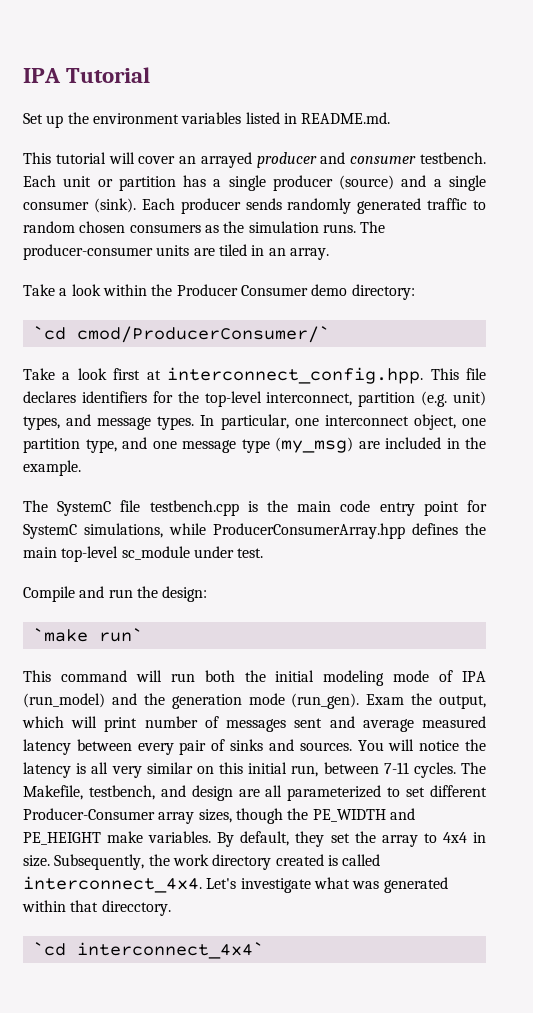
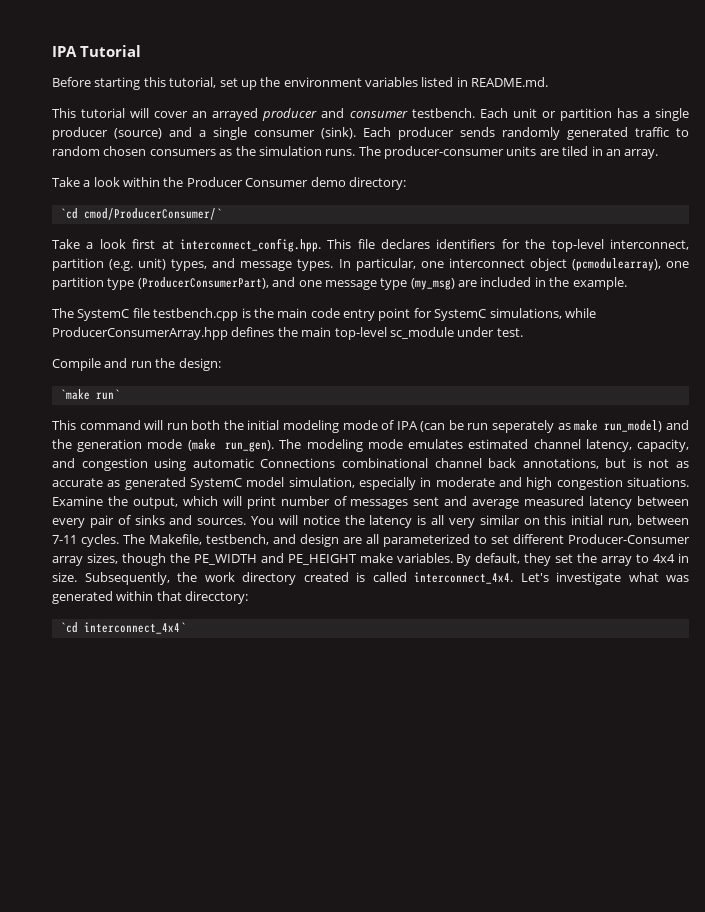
- Set up the environment variables listed in README.md.
+ Before starting this tutorial, set up the environment variables listed in README.md.
- In particular, one interconnect object, one partition type, and one message type (my_msg) are included in the example.
+ In particular, one interconnect object (pcmodulearray), one partition type (ProducerConsumerPart), and one message type (my_msg) are included in the example.
- This command will run both the initial modeling mode of IPA (run_model) and the generation mode (run_gen). Exam the output, which will print number of messages sent and average measured latency between every pair of sinks and sources.
+ This command will run both the initial modeling mode of IPA (can be run seperately as make run_model) and the generation mode (make run_gen). The modeling mode emulates estimated channel latency, capacity, and congestion using automatic Connections combinational channel back annotations, but is not as accurate as generated SystemC model simulation, especially in moderate and high congestion situations. Examine the output, which will print number of messages sent and average measured latency between every pair of sinks and sources.
- Let's investigate what was generated within that direcctory.
+ Let's investigate what was generated within that direcctory:

